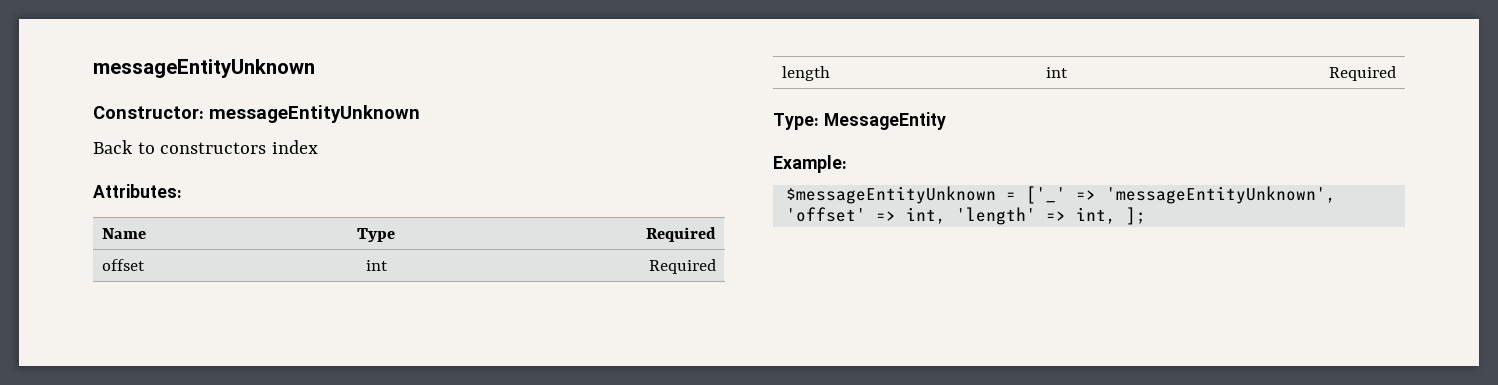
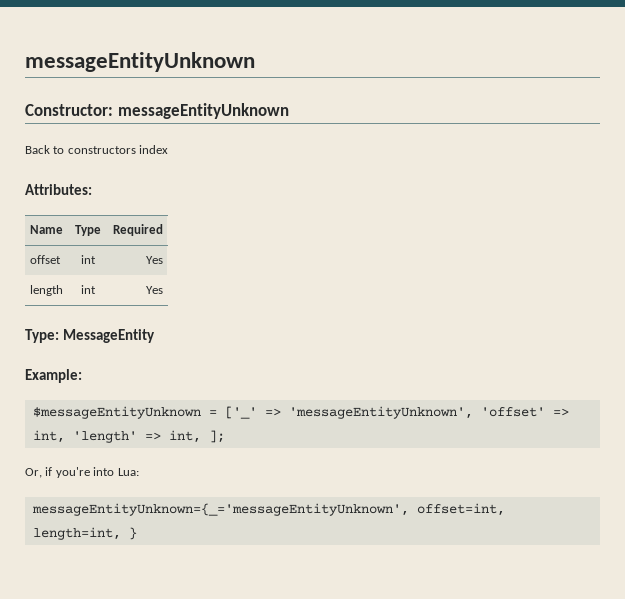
- offset | int | Required
+ offset | int | Yes
- length | int | Required
+ length | int | Yes
+ Or, if you're into Lua:
+ messageEntityUnknown={_='messageEntityUnknown', offset=int, length=int, }

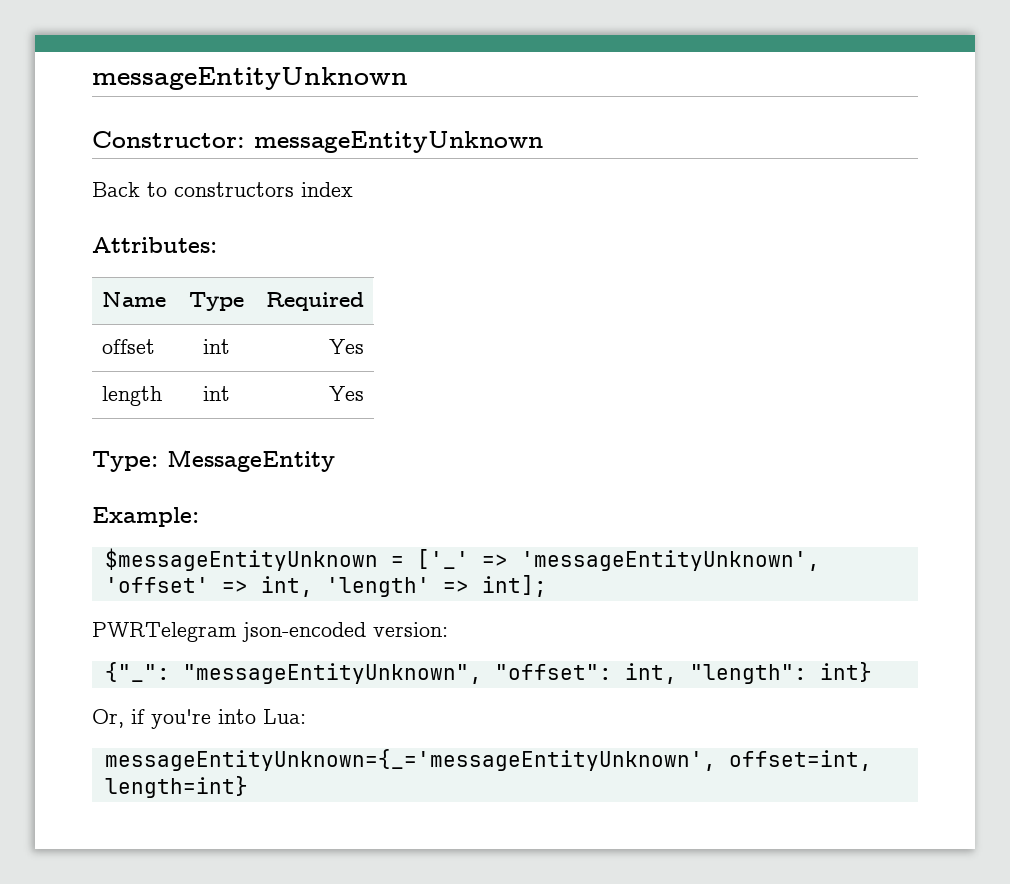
- $messageEntityUnknown = ['_' => 'messageEntityUnknown', 'offset' => int, 'length' => int, ];
+ $messageEntityUnknown = ['_' => 'messageEntityUnknown', 'offset' => int, 'length' => int];
+ PWRTelegram json-encoded version:
+ {"_": "messageEntityUnknown", "offset": int, "length": int}
- messageEntityUnknown={_='messageEntityUnknown', offset=int, length=int, }
+ messageEntityUnknown={_='messageEntityUnknown', offset=int, length=int}

